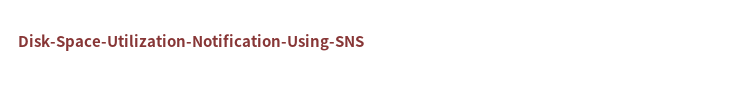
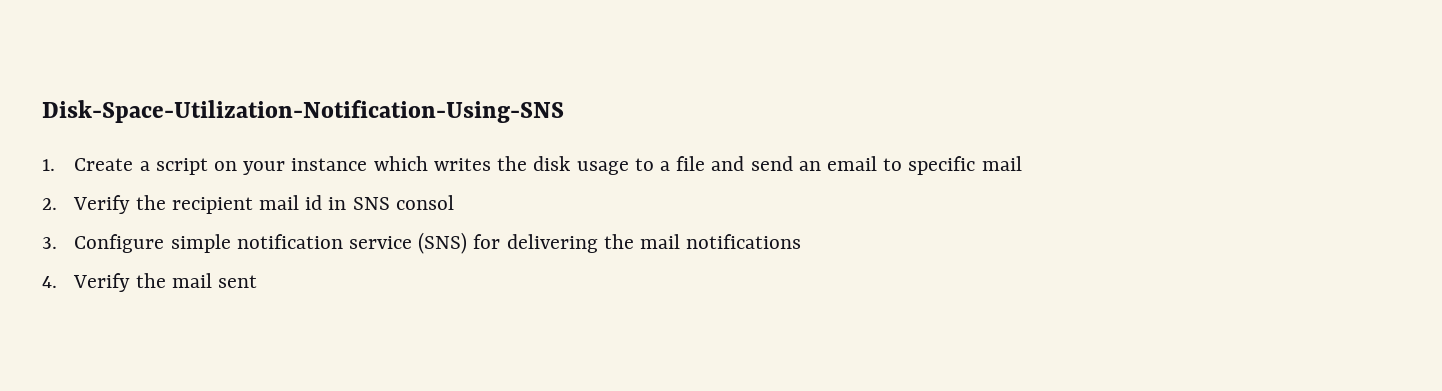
+ 1. Create a script on your instance which writes the disk usage to a file and send an email to specific mail
+ 2. Verify the recipient mail id in SNS consol
+ 3. Configure simple notification service (SNS) for delivering the mail notifications
+ 4. Verify the mail sent

